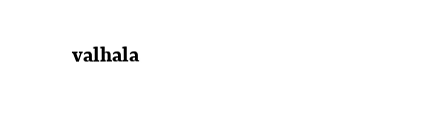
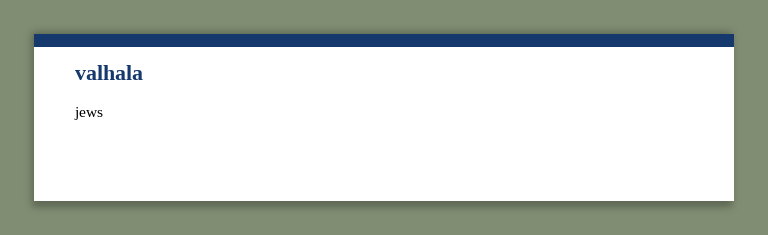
+ jews

